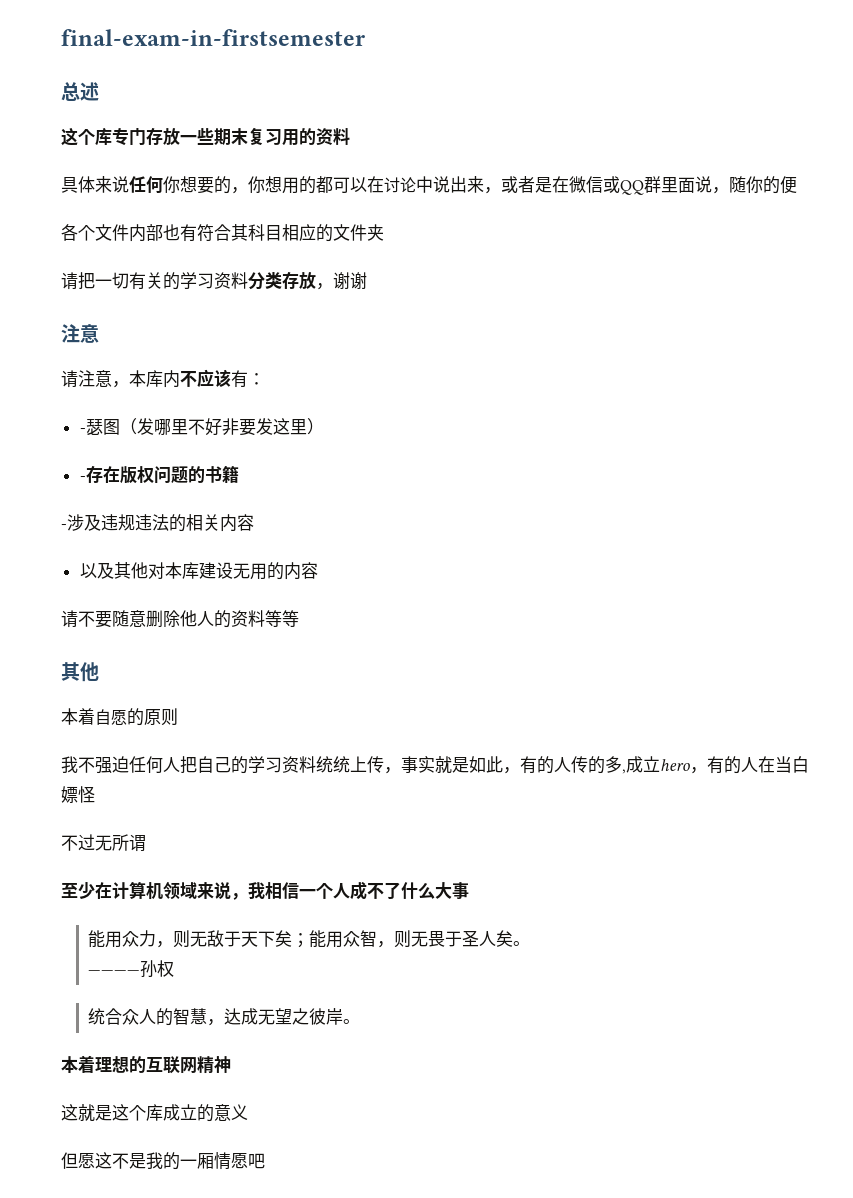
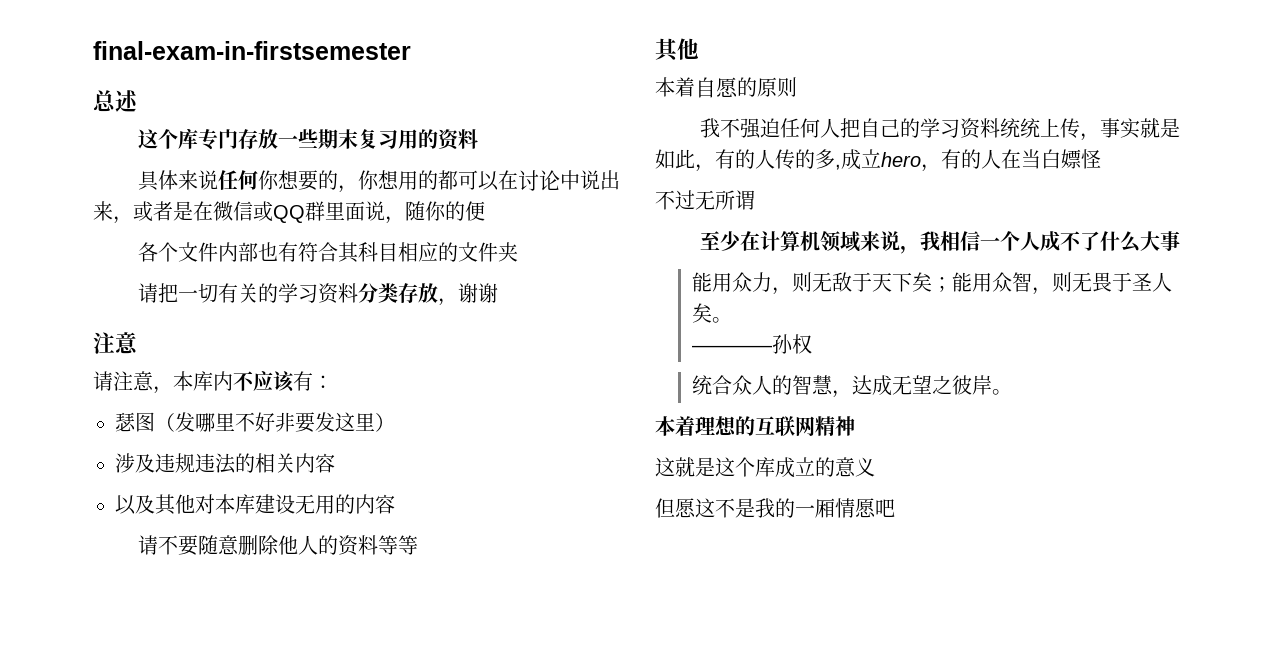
- -瑟图（发哪里不好非要发这里）
+ 瑟图（发哪里不好非要发这里）
- -存在版权问题的书籍
- -涉及违规违法的相关内容
+ 涉及违规违法的相关内容

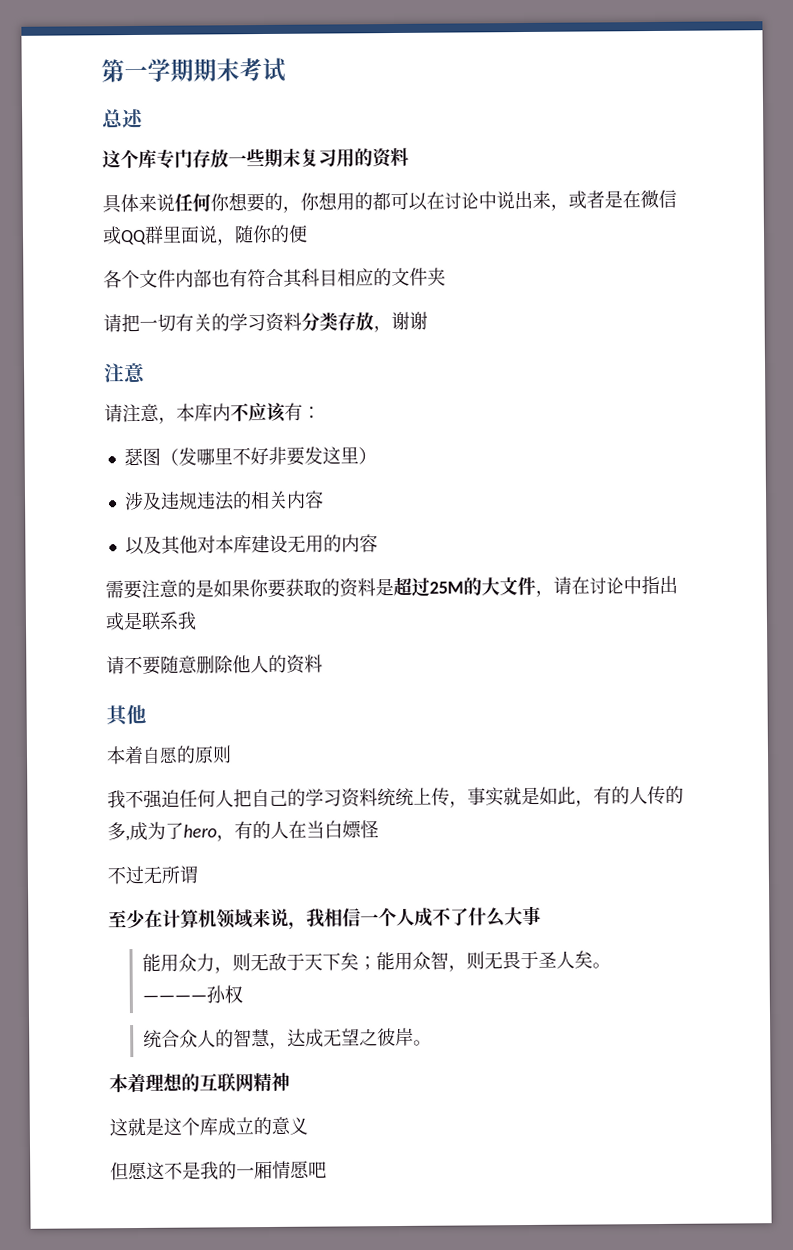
- final-exam-in-firstsemester
+ 第一学期期末考试
+ 需要注意的是如果你要获取的资料是超过25M的大文件，请在讨论中指出或是联系我
- 请不要随意删除他人的资料等等
+ 请不要随意删除他人的资料
- 我不强迫任何人把自己的学习资料统统上传，事实就是如此，有的人传的多,成立hero，有的人在当白嫖怪
+ 我不强迫任何人把自己的学习资料统统上传，事实就是如此，有的人传的多,成为了hero，有的人在当白嫖怪

